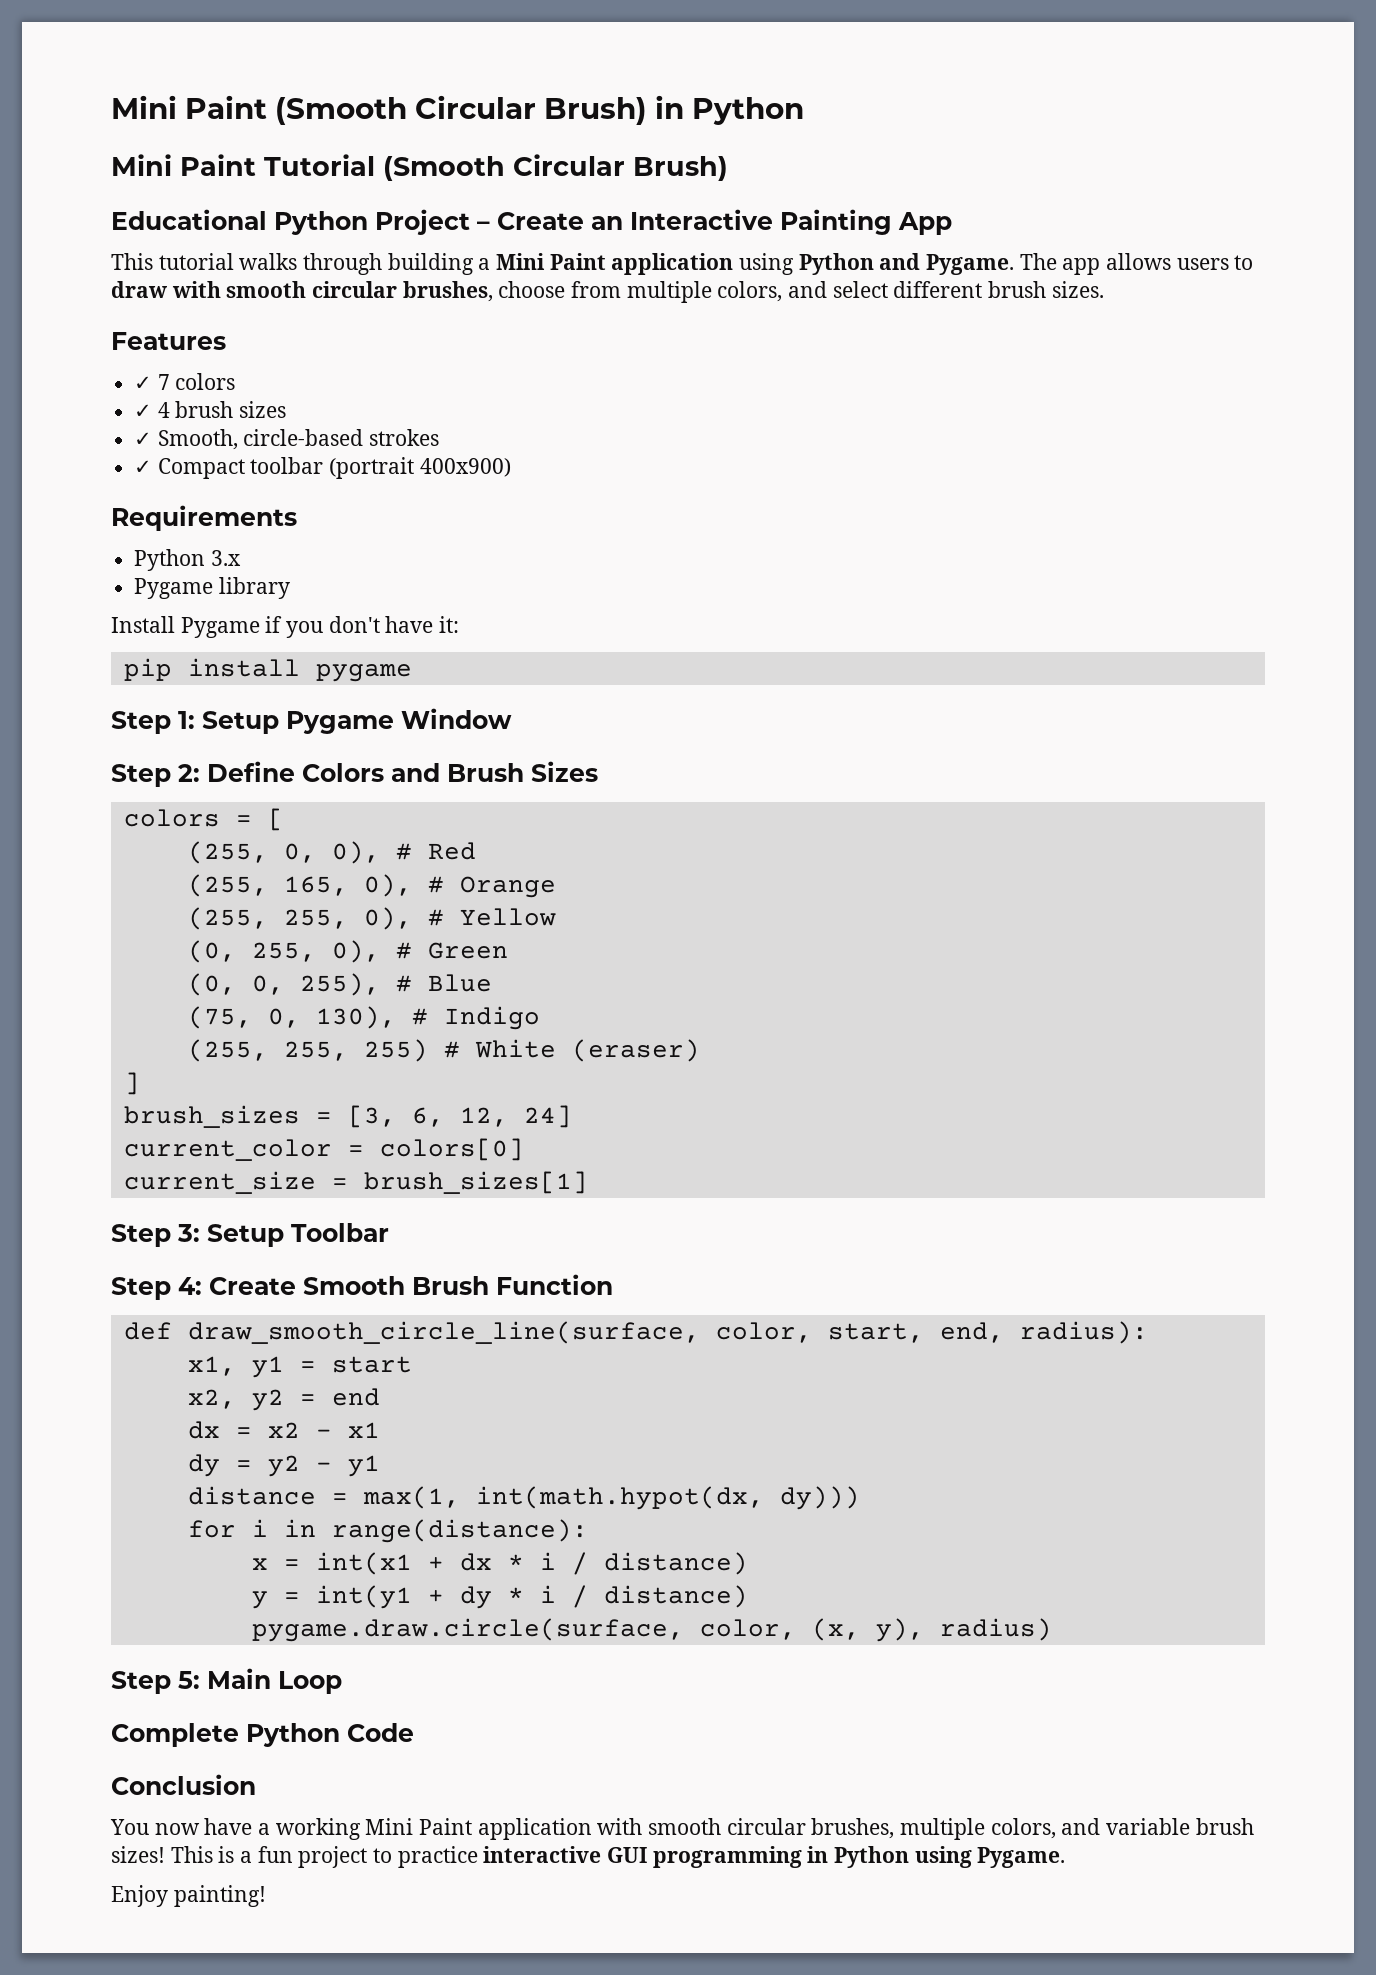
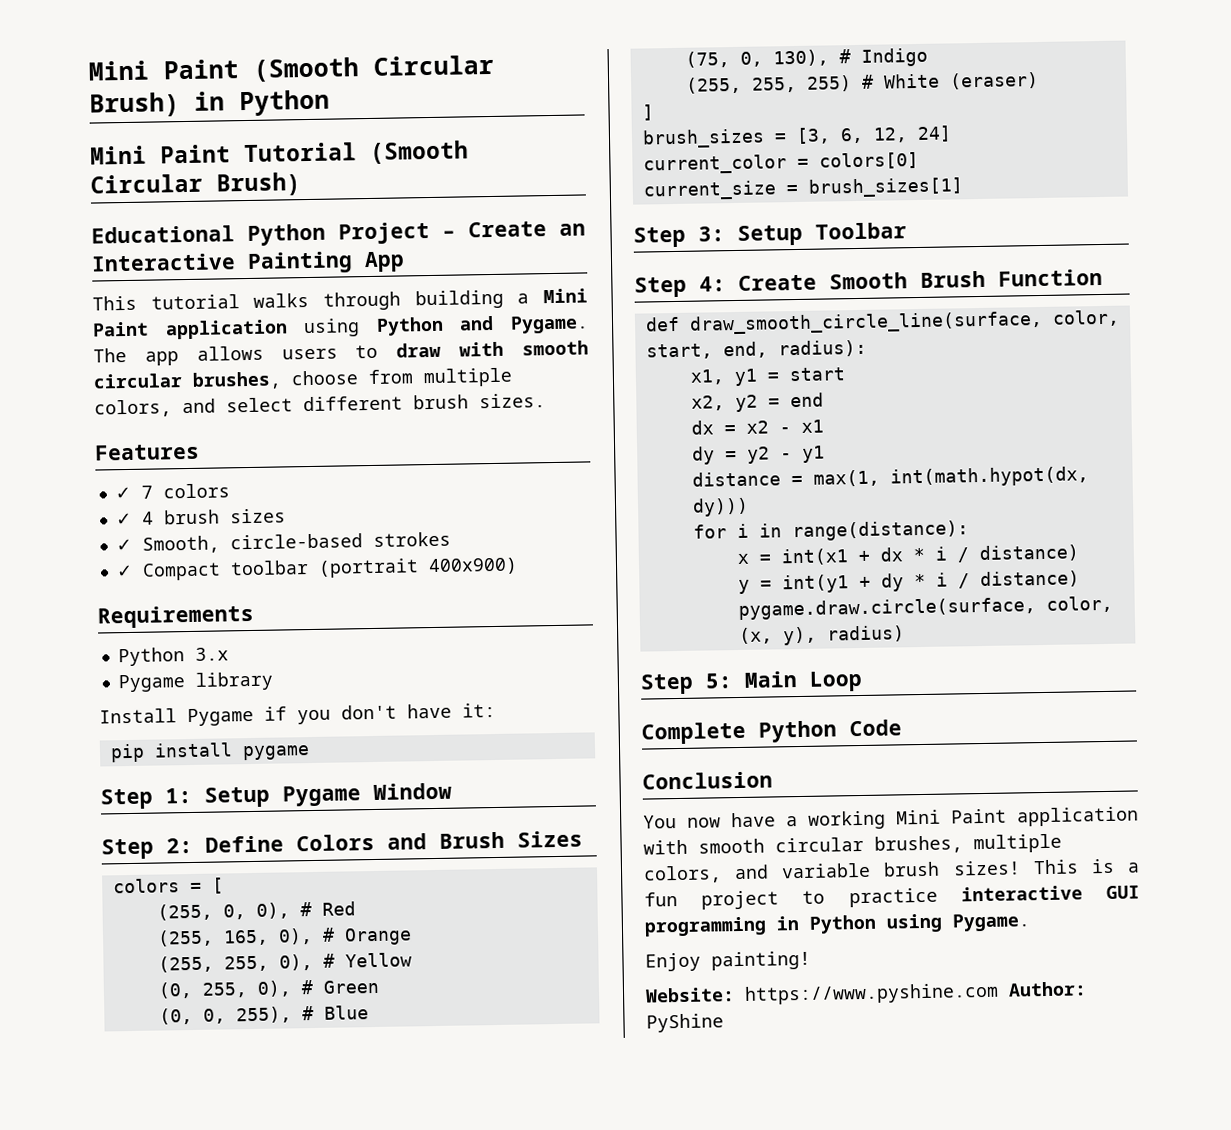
+ Website: https://www.pyshine.com Author: PyShine

